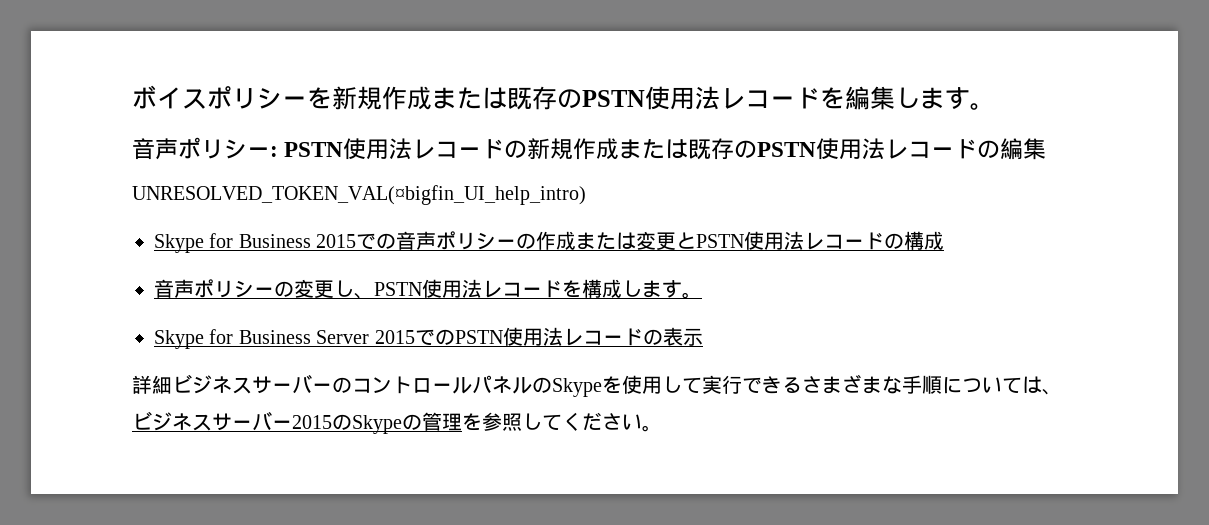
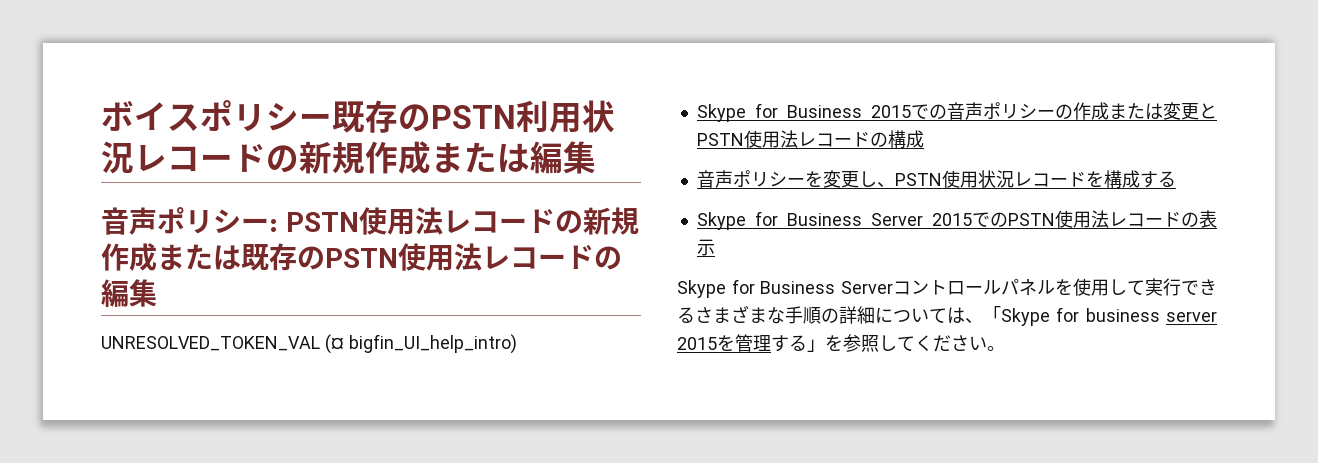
- ボイスポリシーを新規作成または既存のPSTN使用法レコードを編集します。
+ ボイスポリシー既存のPSTN利用状況レコードの新規作成または編集
- UNRESOLVED_TOKEN_VAL(¤bigfin_UI_help_intro)
+ UNRESOLVED_TOKEN_VAL (¤ bigfin_UI_help_intro)
- 音声ポリシーの変更し、PSTN使用法レコードを構成します。
+ 音声ポリシーを変更し、PSTN使用状況レコードを構成する
- 詳細ビジネスサーバーのコントロールパネルのSkypeを使用して実行できるさまざまな手順については、ビジネスサーバー2015のSkypeの管理を参照してください。
+ Skype for Business Serverコントロールパネルを使用して実行できるさまざまな手順の詳細については、「Skype for business server 2015を管理する」を参照してください。

